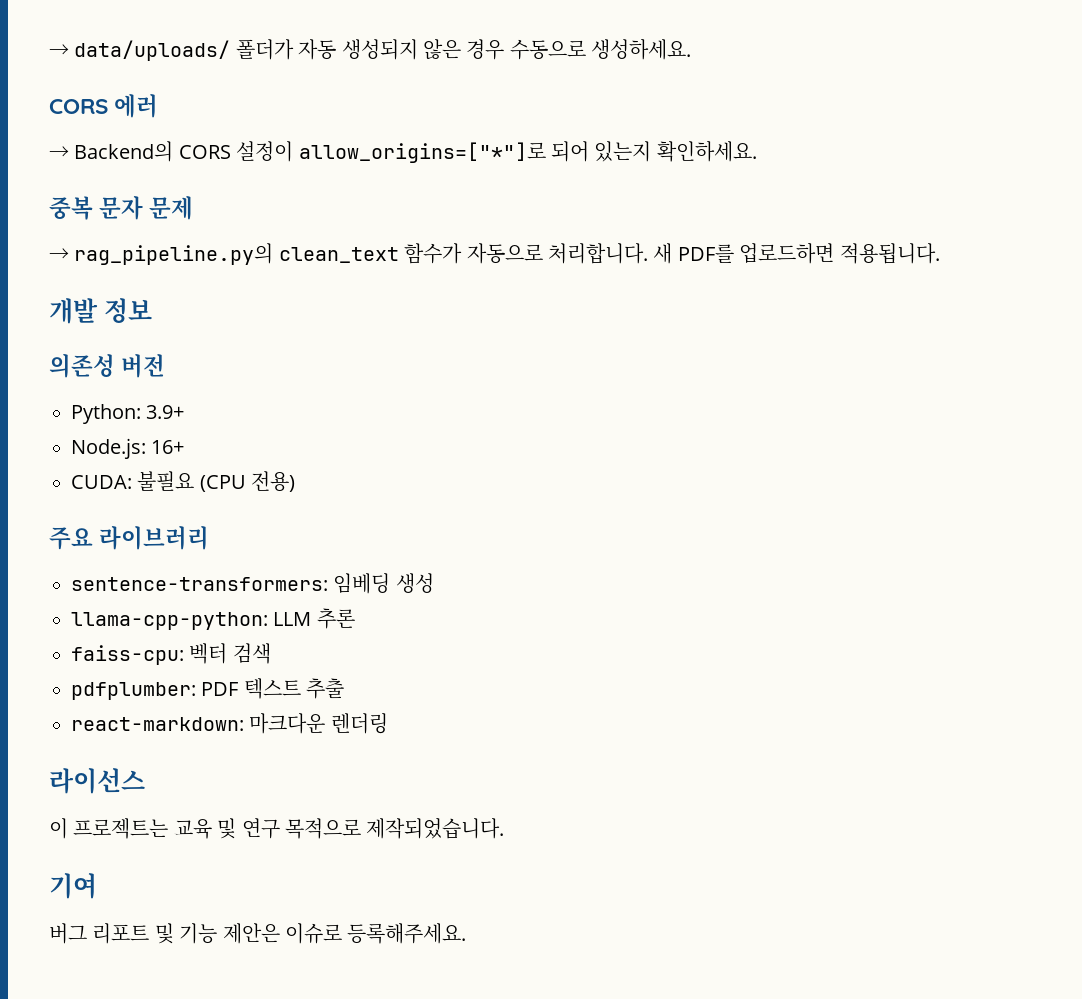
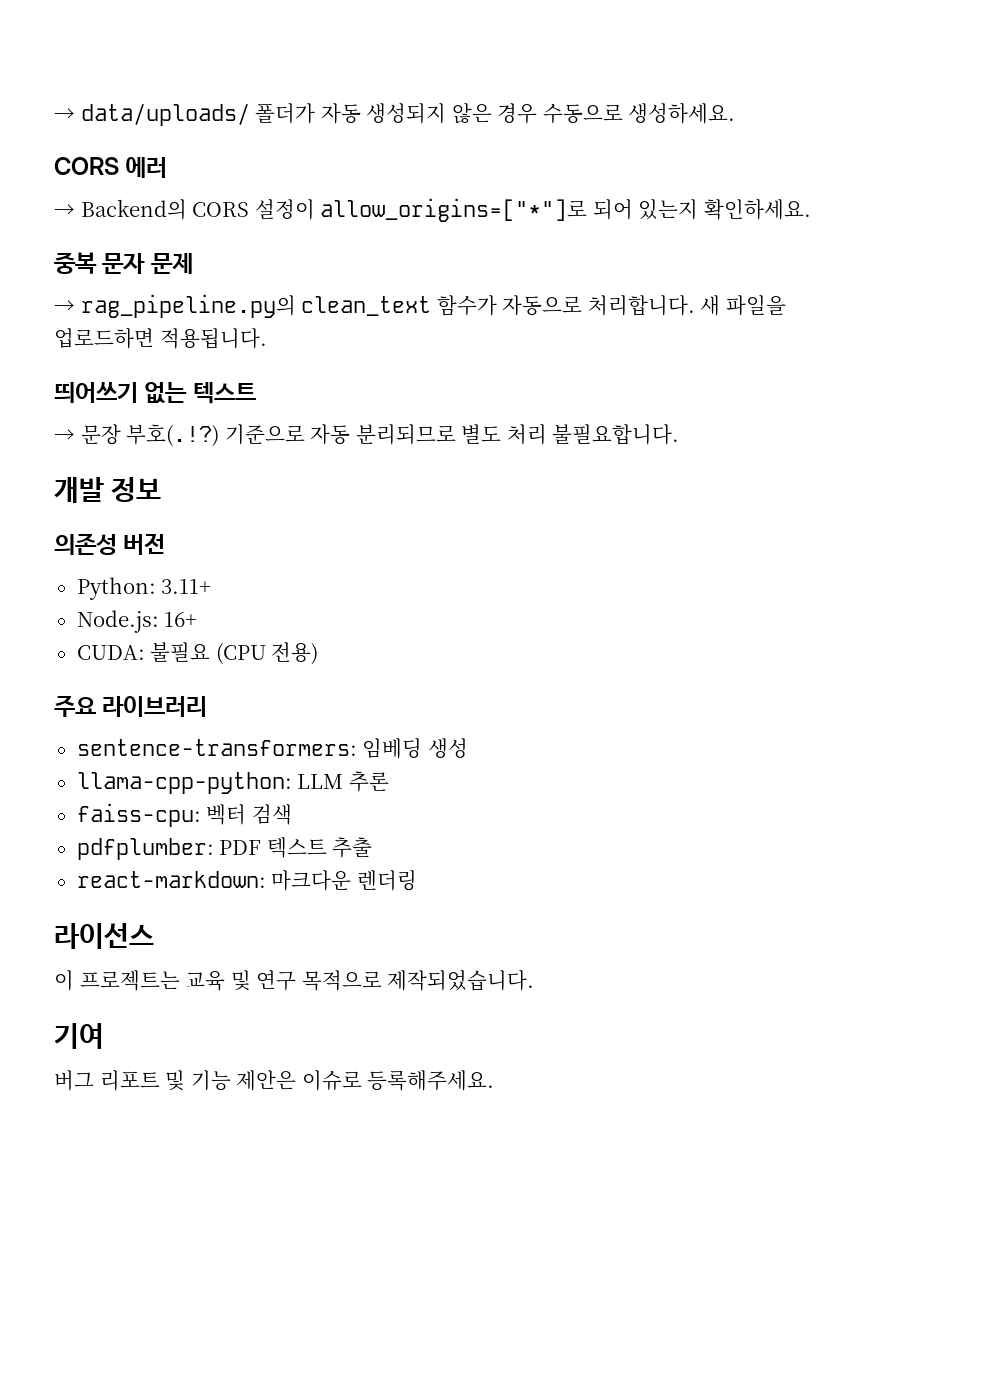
- 새 PDF를 업로드하면 적용됩니다.
+ 새 파일을 업로드하면 적용됩니다.
+ 띄어쓰기 없는 텍스트
+ → 문장 부호(.!?) 기준으로 자동 분리되므로 별도 처리 불필요합니다.
- Python: 3.9+
+ Python: 3.11+

